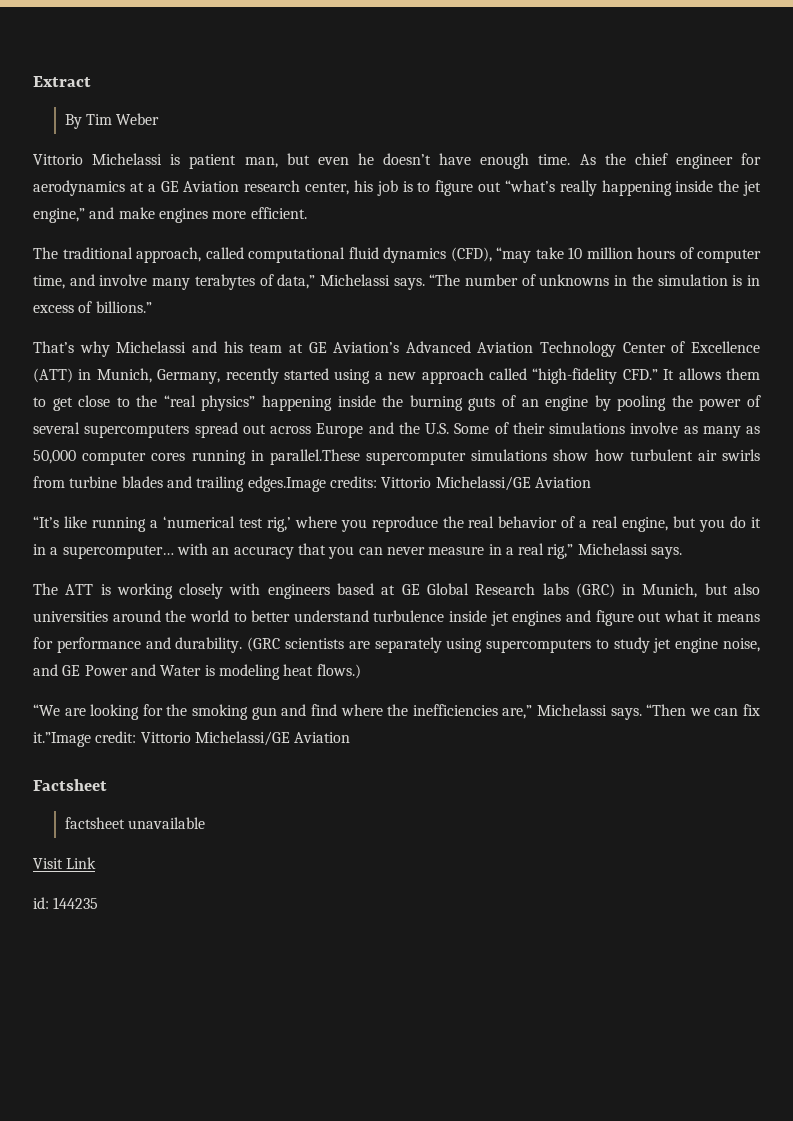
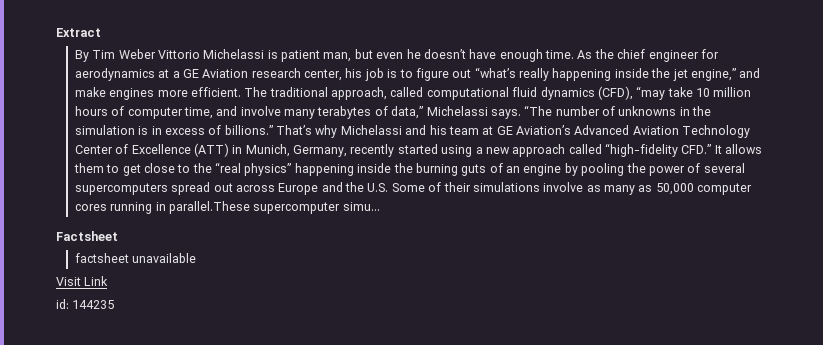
- By Tim Weber
- Vittorio Michelassi is patient man, but even he doesn’t have enough time.
+ By Tim Weber Vittorio Michelassi is patient man, but even he doesn’t have enough time.
- As the chief engineer for aerodynamics at a GE Aviation research center, his job is to figure out “what’s really happening inside the jet engine,” and make engines more efficient.
- The traditional approach, called computational fluid dynamics (CFD), “may take 10 million hours of computer time, and involve many terabytes of data,” Michelassi says.
+ As the chief engineer for aerodynamics at a GE Aviation research center, his job is to figure out “what’s really happening inside the jet engine,” and make engines more efficient. The traditional approach, called computational fluid dynamics (CFD), “may take 10 million hours of computer time, and involve many terabytes of data,” Michelassi says.
- “The number of unknowns in the simulation is in excess of billions.”
- That’s why Michelassi and his team at GE Aviation’s Advanced Aviation Technology Center of Excellence (ATT) in Munich, Germany, recently started using a new approach called “high-fidelity CFD.” It allows them to get close to the “real physics” happening inside the burning guts of an engine by pooling the power of several supercomputers spread out across Europe and the U.S. Some of their simulations involve as many as 50,000 computer cores running in parallel.These supercomputer simulations show how turbulent air swirls from turbine blades and trailing edges.Image credits: Vittorio Michelassi/GE Aviation
- “It’s like running a ‘numerical test rig,’ where you reproduce the real behavior of a real engine, but you do it in a supercomputer… with an accuracy that you can never measure in a real rig,” Michelassi says.
- The ATT is working closely with engineers based at GE Global Research labs (GRC) in Munich, but also universities around the world to better understand turbulence inside jet engines and figure out what it means for performance and durability. (GRC scientists are separately using supercomputers to study jet engine noise, and GE Power and Water is modeling heat flows.)
- “We are looking for the smoking gun and find where the inefficiencies are,” Michelassi says. “Then we can fix it.”Image credit: Vittorio Michelassi/GE Aviation
+ “The number of unknowns in the simulation is in excess of billions.” That’s why Michelassi and his team at GE Aviation’s Advanced Aviation Technology Center of Excellence (ATT) in Munich, Germany, recently started using a new approach called “high-fidelity CFD.” It allows them to get close to the “real physics” happening inside the burning guts of an engine by pooling the power of several supercomputers spread out across Europe and the U.S. Some of their simulations involve as many as 50,000 computer cores running in parallel.These supercomputer simu...

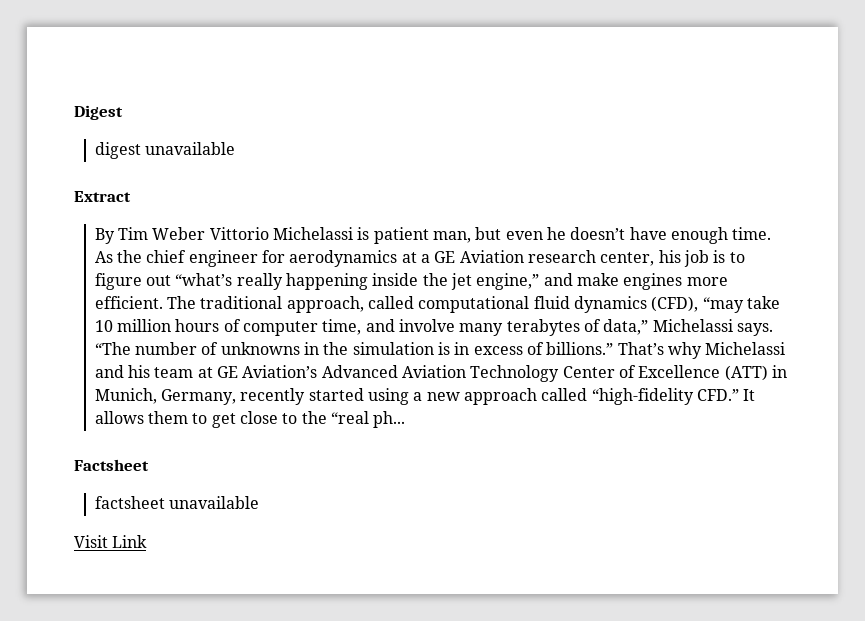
+ Digest
+ digest unavailable
- That’s why Michelassi and his team at GE Aviation’s Advanced Aviation Technology Center of Excellence (ATT) in Munich, Germany, recently started using a new approach called “high-fidelity CFD.” It allows them to get close to the “real physics” happening inside the burning guts of an engine by pooling the power of several supercomputers spread out across Europe and the U.S. Some of their simulations involve as many as 50,000 computer cores running in parallel.These supercomputer simu...
+ That’s why Michelassi and his team at GE Aviation’s Advanced Aviation Technology Center of Excellence (ATT) in Munich, Germany, recently started using a new approach called “high-fidelity CFD.” It allows them to get close to the “real ph...
- id: 144235

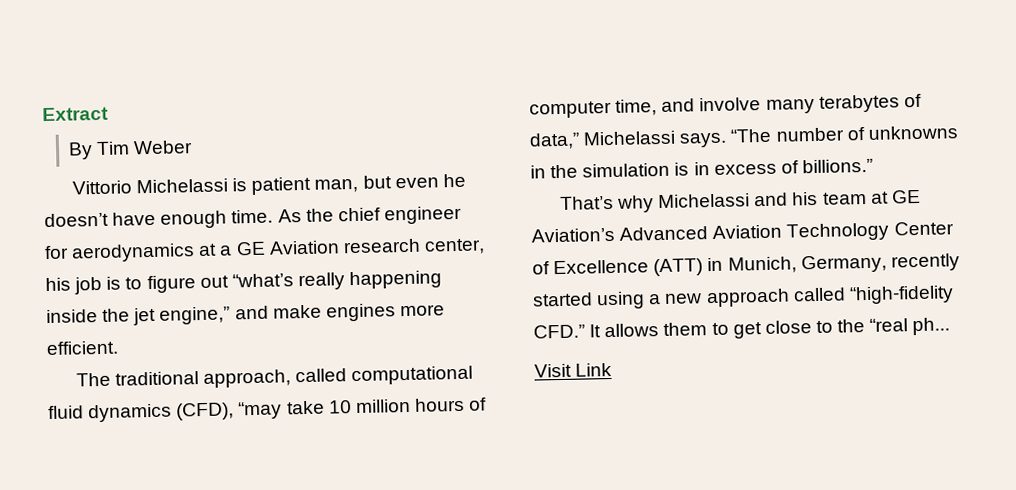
- Digest
- digest unavailable
- By Tim Weber Vittorio Michelassi is patient man, but even he doesn’t have enough time.
+ By Tim Weber
+ Vittorio Michelassi is patient man, but even he doesn’t have enough time.
- As the chief engineer for aerodynamics at a GE Aviation research center, his job is to figure out “what’s really happening inside the jet engine,” and make engines more efficient. The traditional approach, called computational fluid dynamics (CFD), “may take 10 million hours of computer time, and involve many terabytes of data,” Michelassi says.
+ As the chief engineer for aerodynamics at a GE Aviation research center, his job is to figure out “what’s really happening inside the jet engine,” and make engines more efficient.
+ The traditional approach, called computational fluid dynamics (CFD), “may take 10 million hours of computer time, and involve many terabytes of data,” Michelassi says.
- “The number of unknowns in the simulation is in excess of billions.” That’s why Michelassi and his team at GE Aviation’s Advanced Aviation Technology Center of Excellence (ATT) in Munich, Germany, recently started using a new approach called “high-fidelity CFD.” It allows them to get close to the “real ph...
+ “The number of unknowns in the simulation is in excess of billions.”
+ That’s why Michelassi and his team at GE Aviation’s Advanced Aviation Technology Center of Excellence (ATT) in Munich, Germany, recently started using a new approach called “high-fidelity CFD.” It allows them to get close to the “real ph...
- Factsheet
- factsheet unavailable

